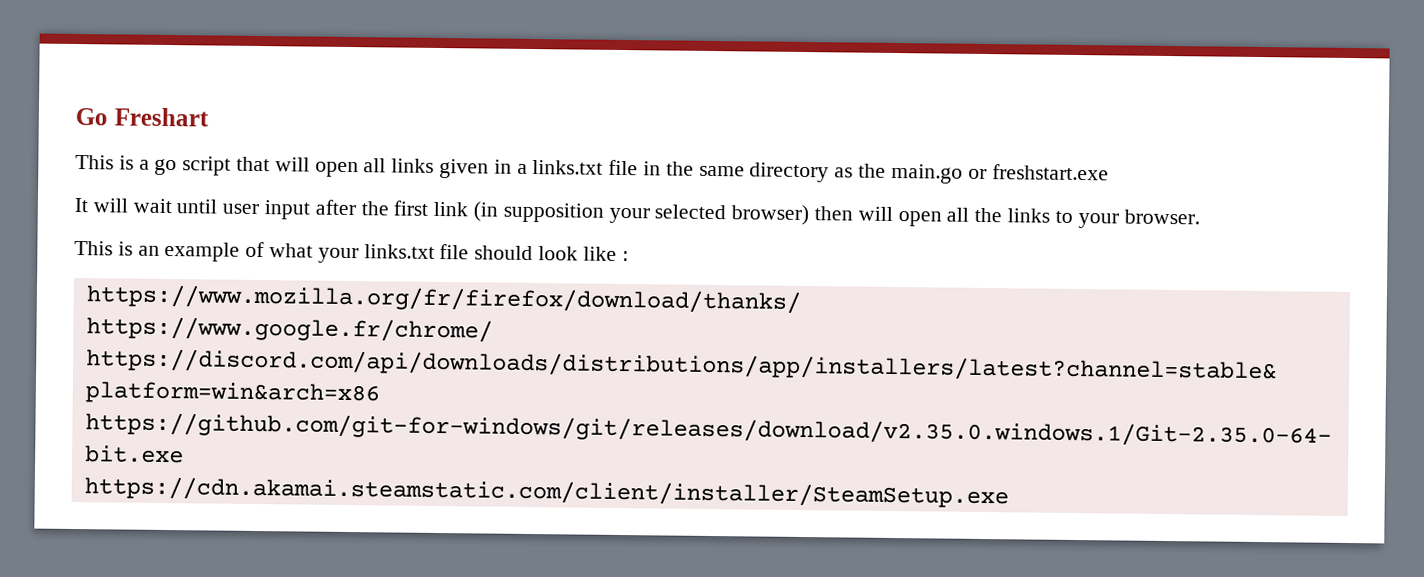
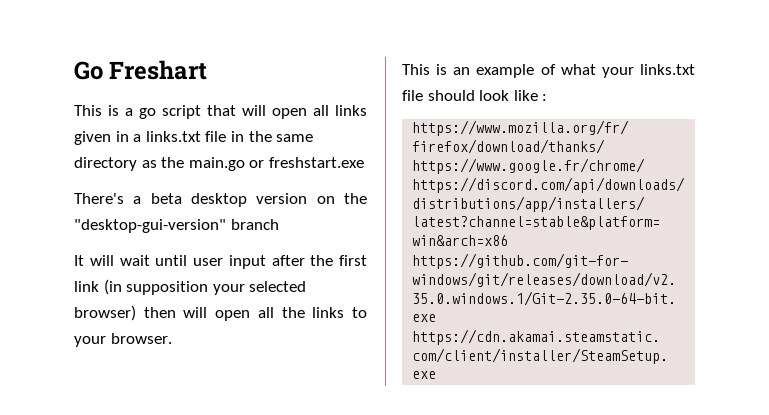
+ There's a beta desktop version on the "desktop-gui-version" branch

